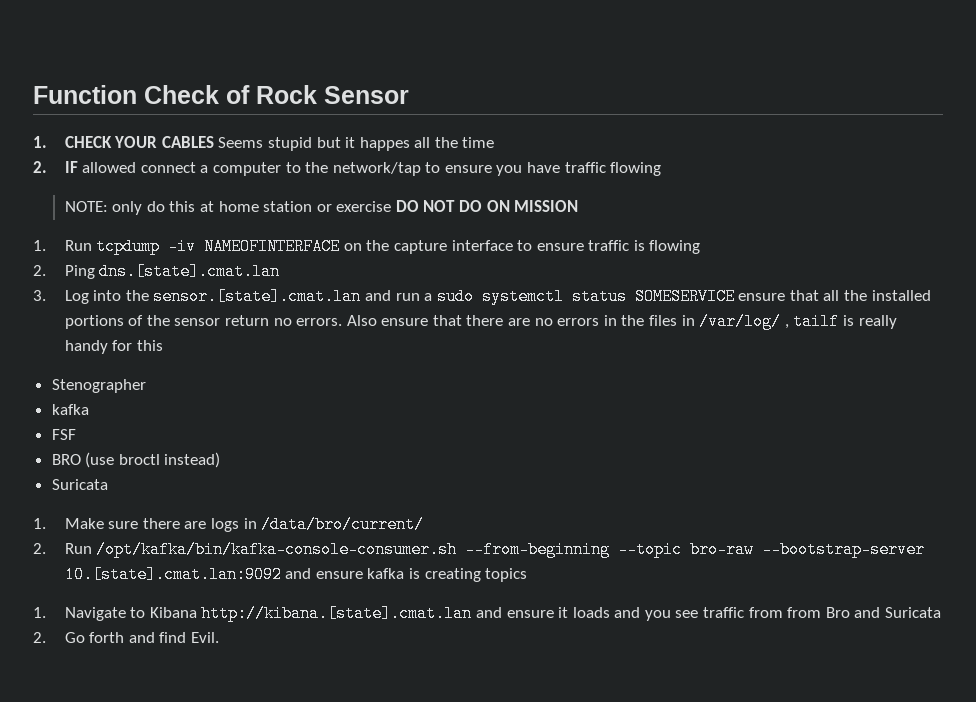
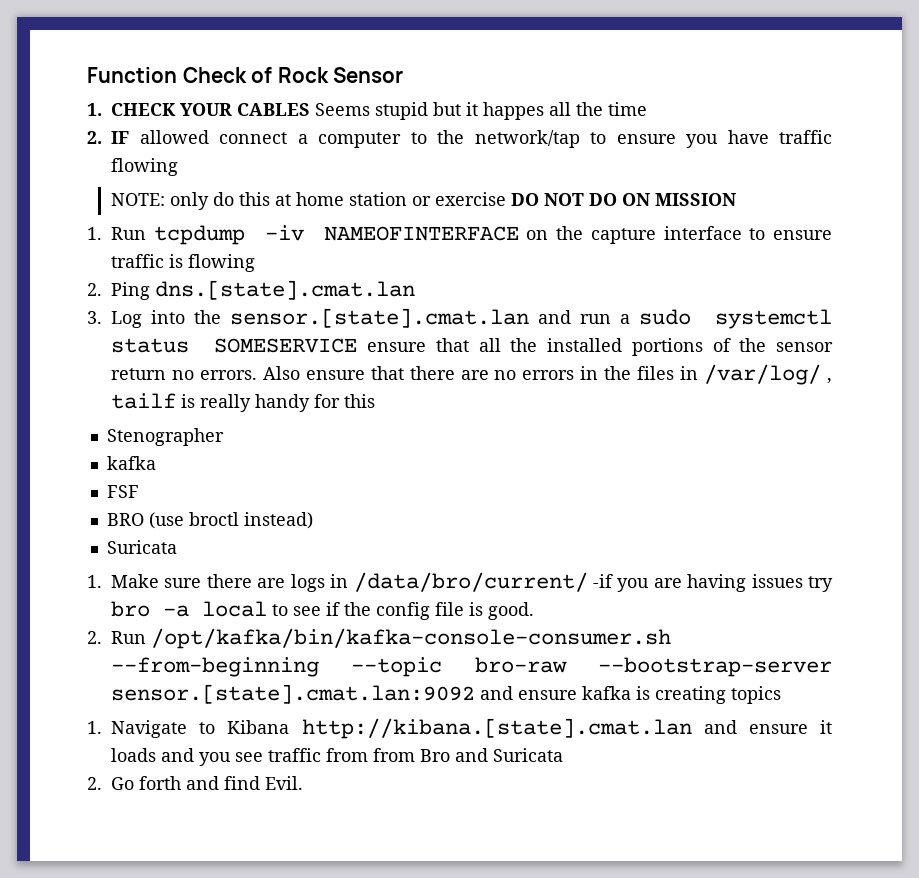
- 1. Make sure there are logs in /data/bro/current/
+ 1. Make sure there are logs in /data/bro/current/ -if you are having issues try bro -a local to see if the config file is good.
- 2. Run /opt/kafka/bin/kafka-console-consumer.sh --from-beginning --topic bro-raw --bootstrap-server 10.[state].cmat.lan:9092 and ensure kafka is creating topics
+ 2. Run /opt/kafka/bin/kafka-console-consumer.sh --from-beginning --topic bro-raw --bootstrap-server sensor.[state].cmat.lan:9092 and ensure kafka is creating topics

